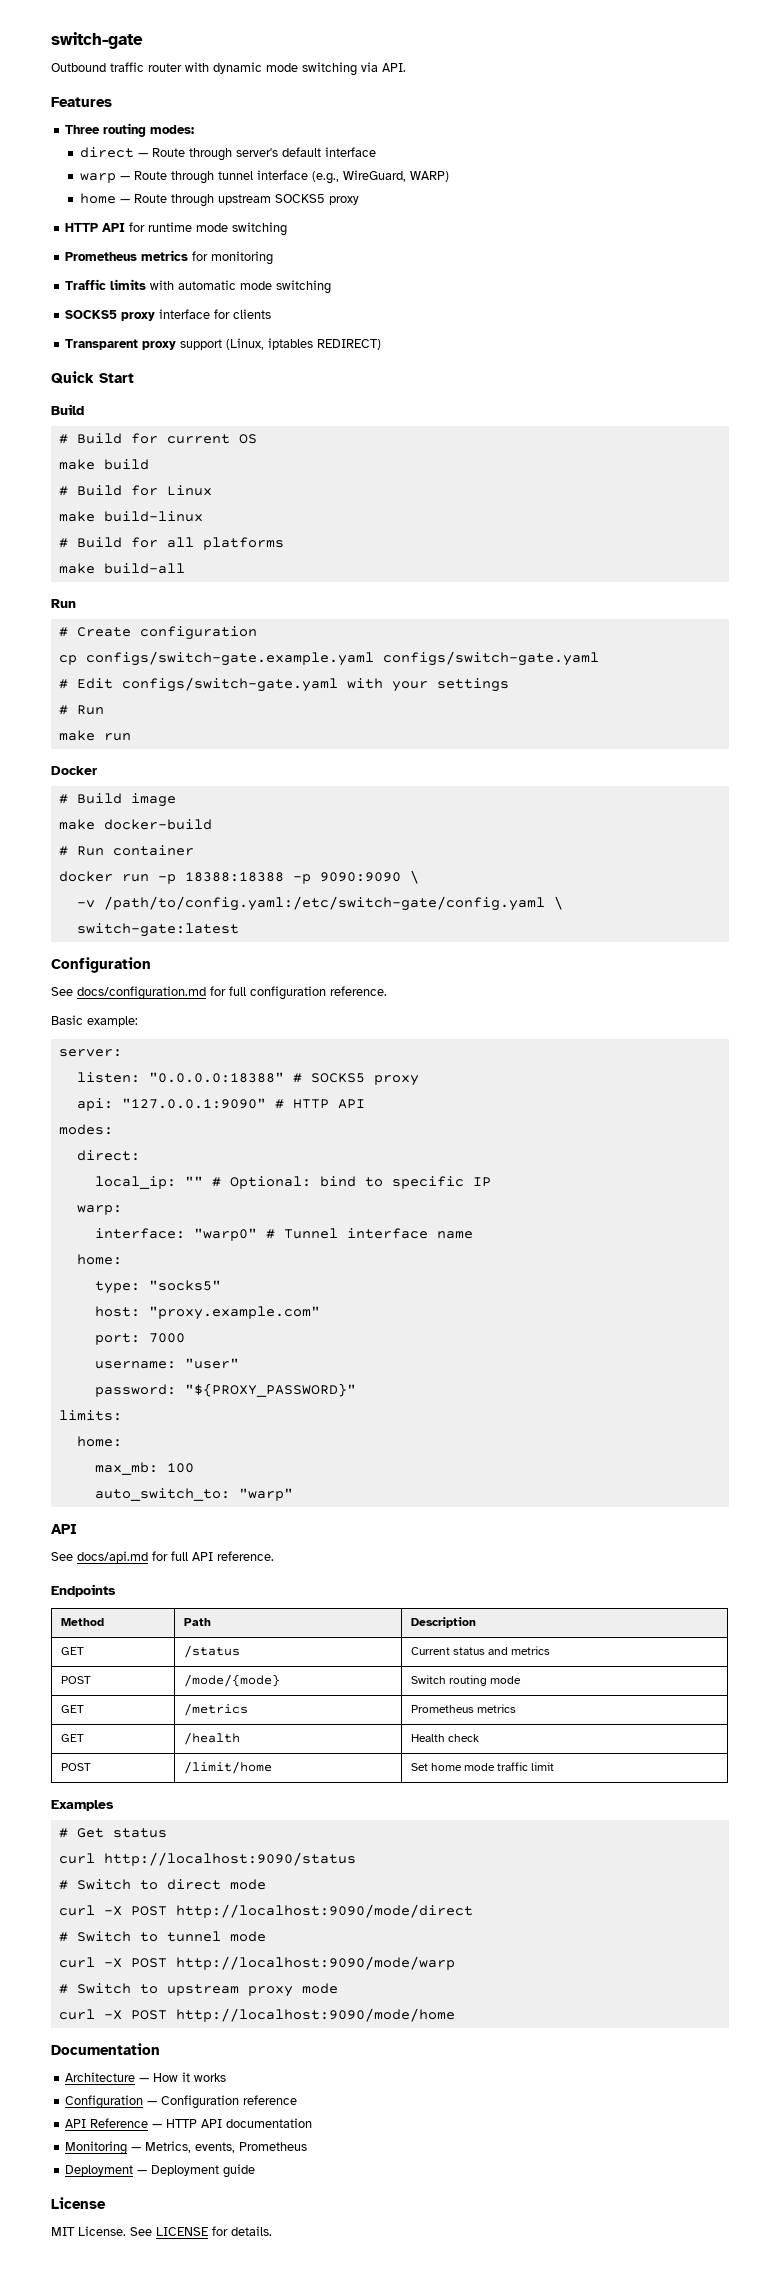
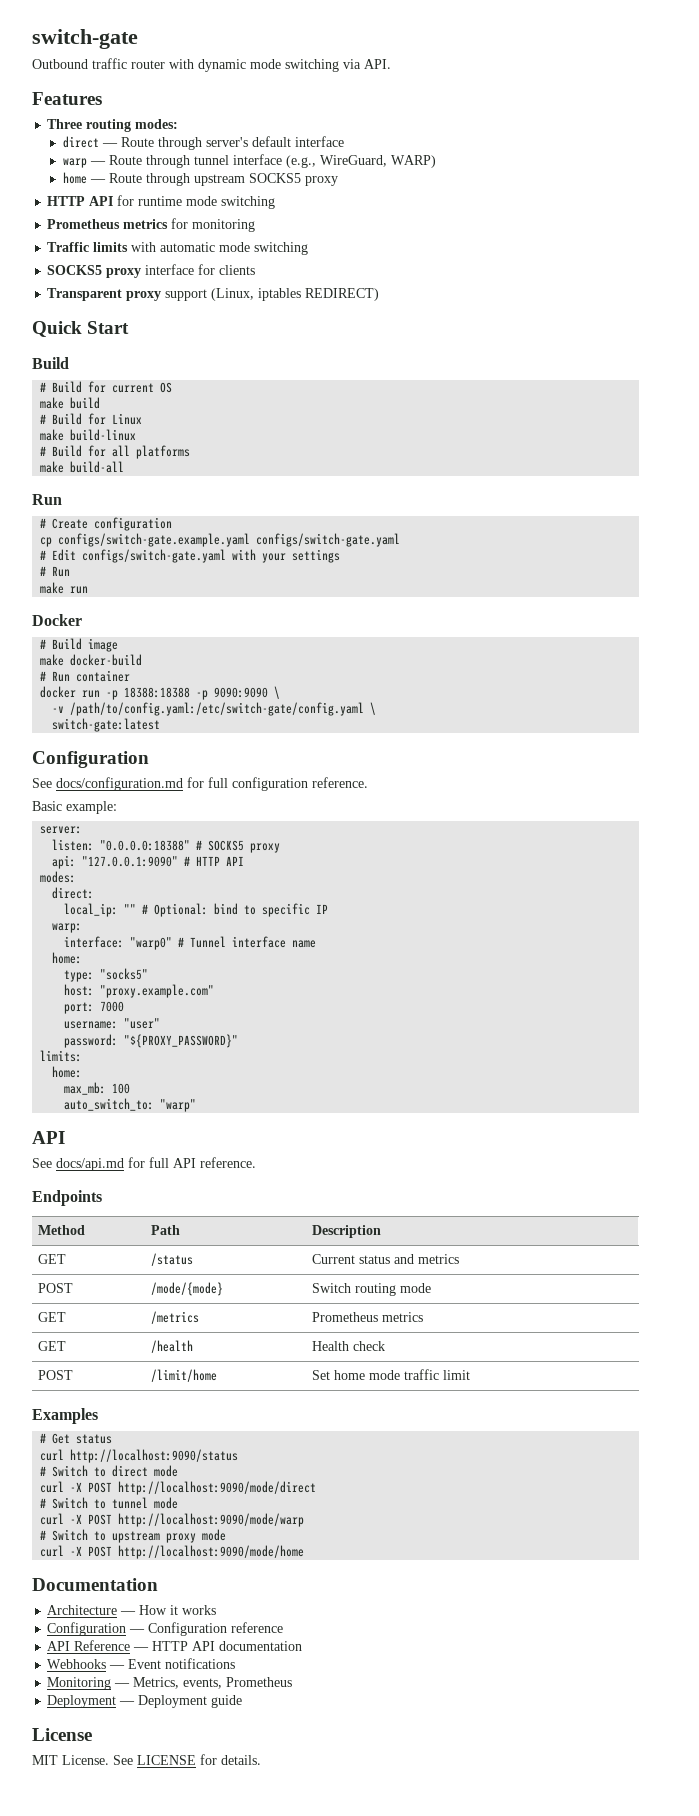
+ Webhooks — Event notifications

